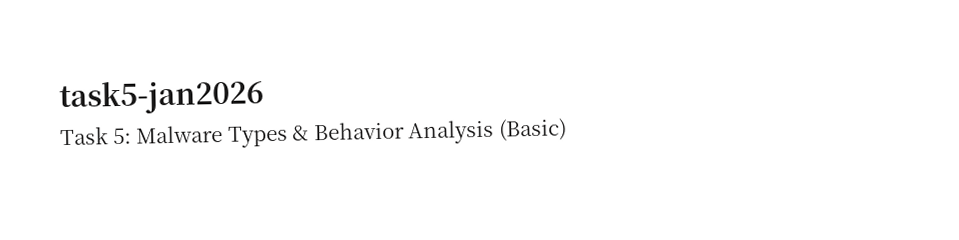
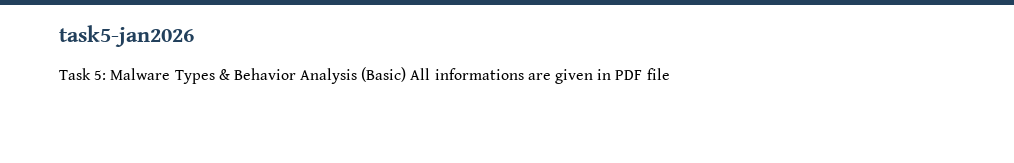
- Task 5: Malware Types & Behavior Analysis (Basic)
+ Task 5: Malware Types & Behavior Analysis (Basic) All informations are given in PDF file

